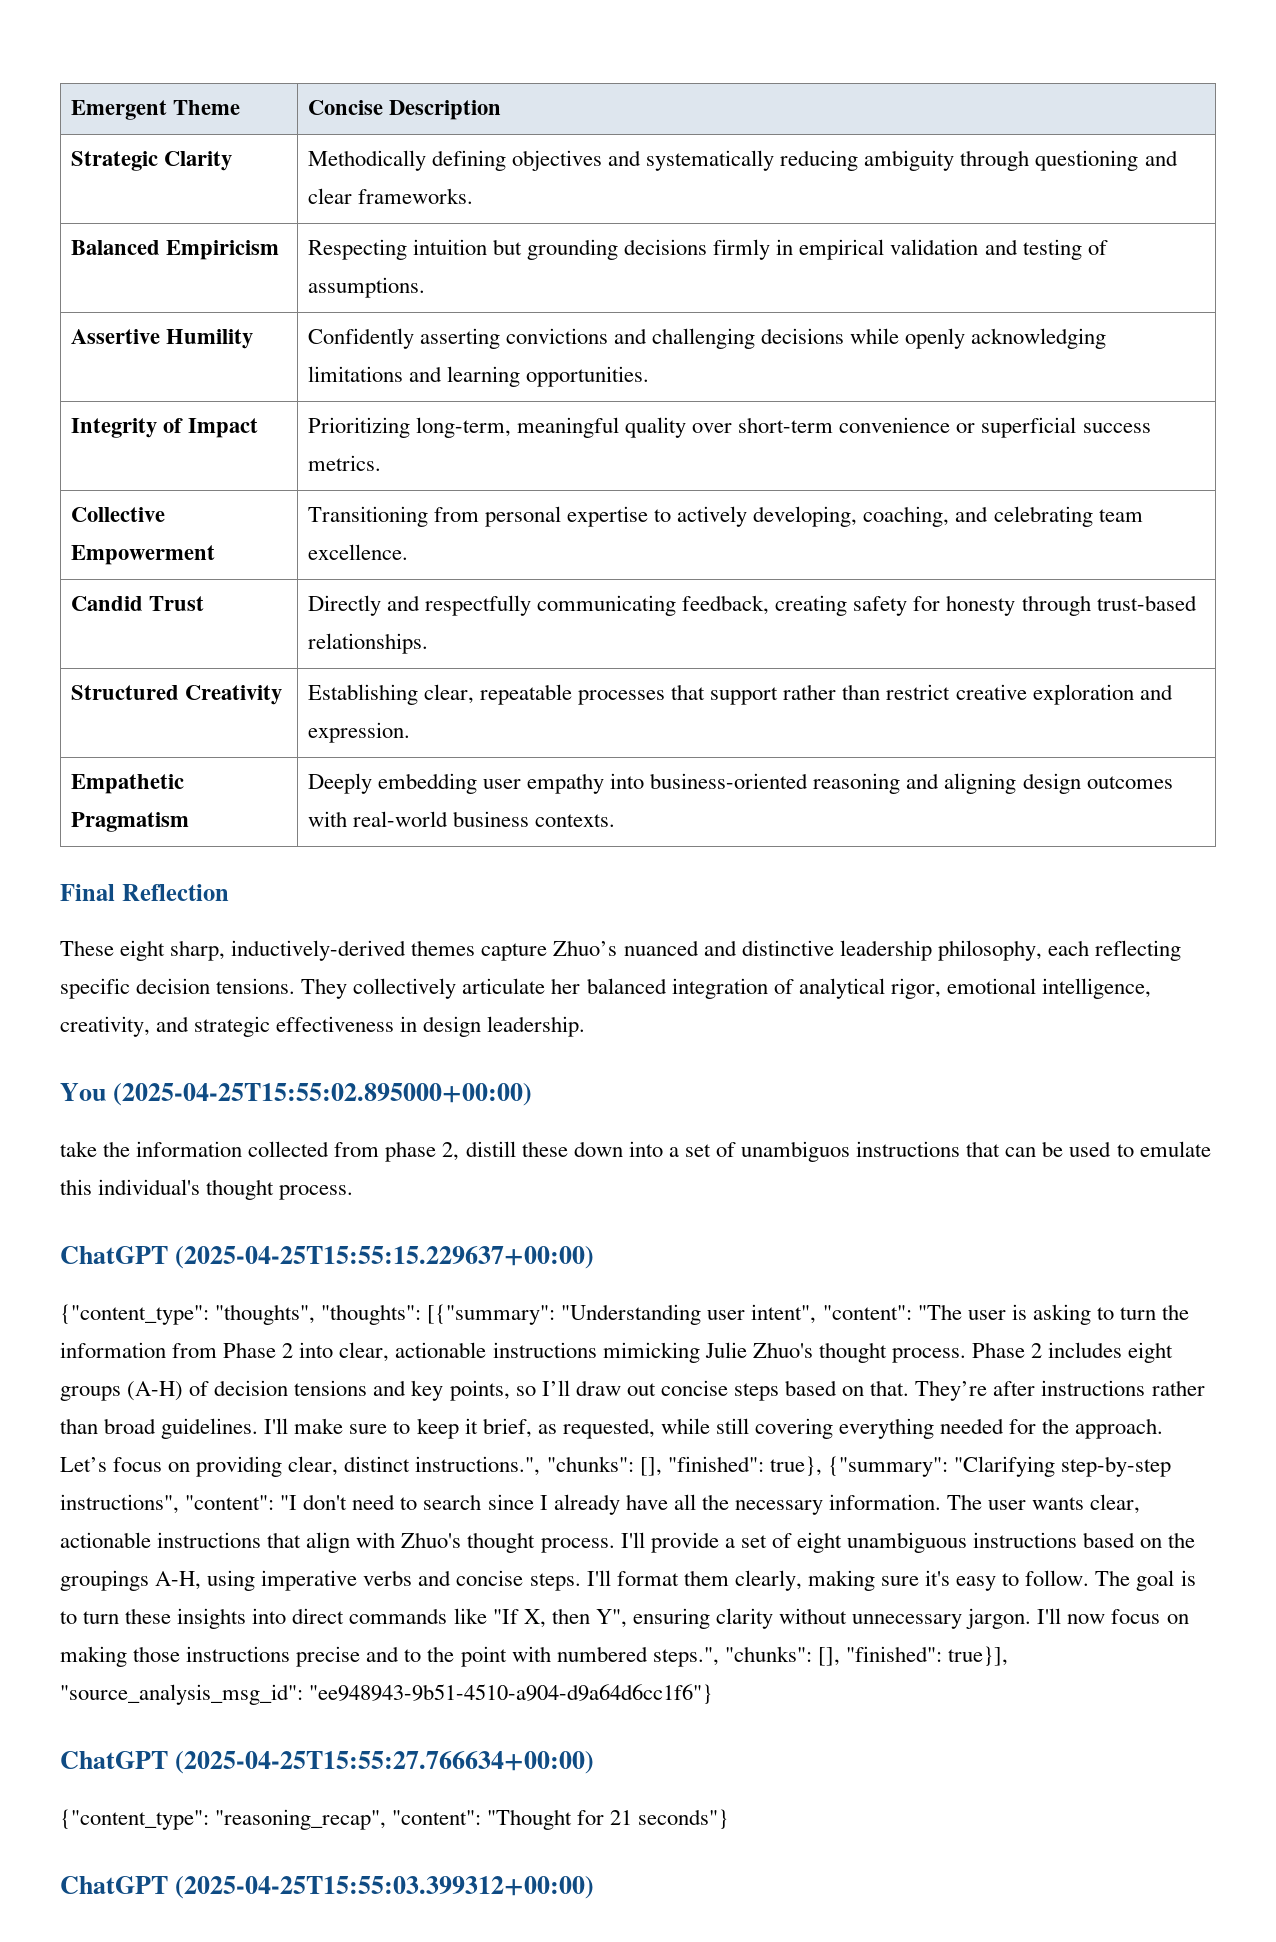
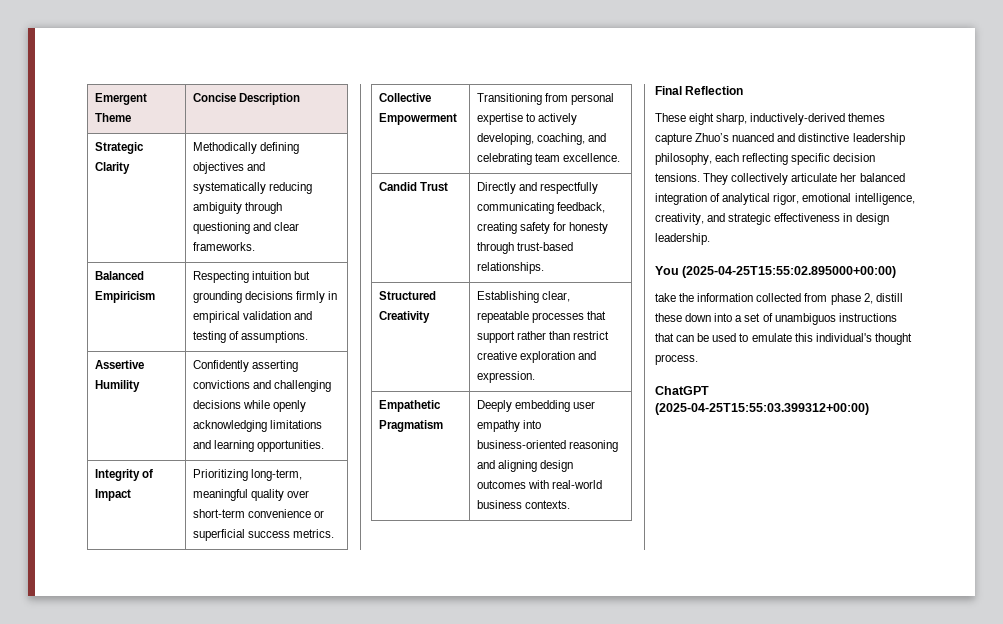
- ChatGPT (2025-04-25T15:55:15.229637+00:00)
- {"content_type": "thoughts", "thoughts": [{"summary": "Understanding user intent", "content": "The user is asking to turn the information from Phase 2 into clear, actionable instructions mimicking Julie Zhuo's thought process. Phase 2 includes eight groups (A-H) of decision tensions and key points, so I’ll draw out concise steps based on that. They’re after instructions rather than broad guidelines. I'll make sure to keep it brief, as requested, while still covering everything needed for the approach. Let’s focus on providing clear, distinct instructions.", "chunks": [], "finished": true}, {"summary": "Clarifying step-by-step instructions", "content": "I don't need to search since I already have all the necessary information. The user wants clear, actionable instructions that align with Zhuo's thought process. I'll provide a set of eight unambiguous instructions based on the groupings A-H, using imperative verbs and concise steps. I'll format them clearly, making sure it's easy to follow. The goal is to turn these insights into direct commands like "If X, then Y", ensuring clarity without unnecessary jargon. I'll now focus on making those instructions precise and to the point with numbered steps.", "chunks": [], "finished": true}], "source_analysis_msg_id": "ee948943-9b51-4510-a904-d9a64d6cc1f6"}
- ChatGPT (2025-04-25T15:55:27.766634+00:00)
- {"content_type": "reasoning_recap", "content": "Thought for 21 seconds"}

